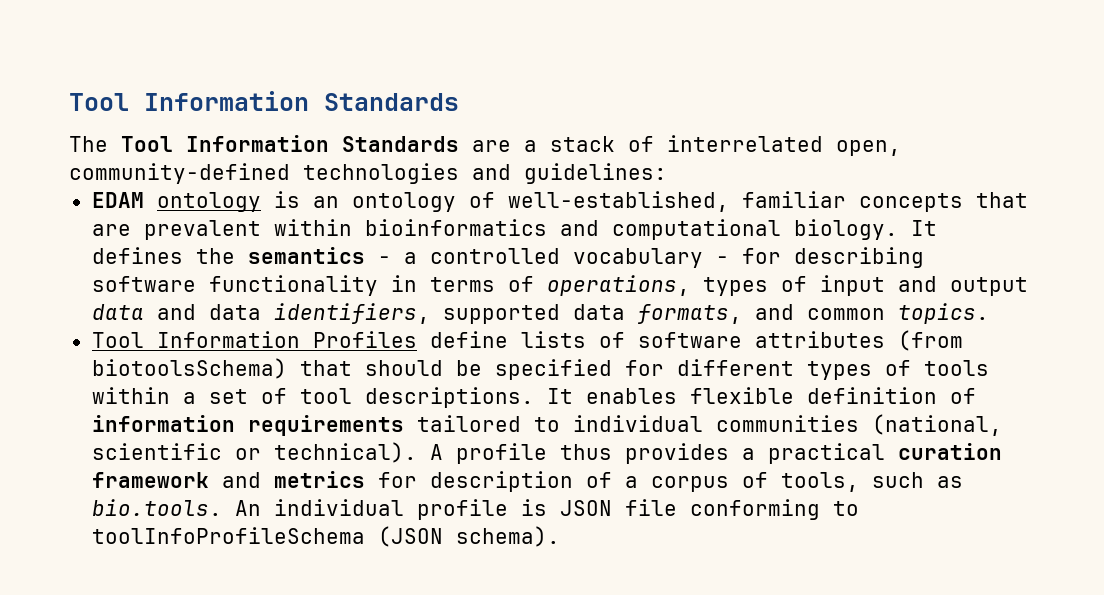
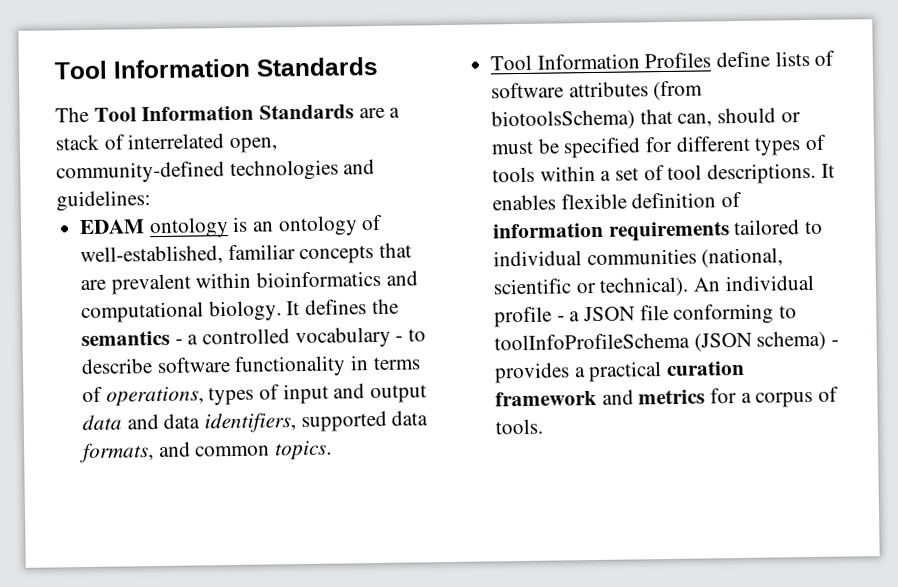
- It defines the semantics - a controlled vocabulary - for describing software functionality in terms of operations, types of input and output data and data identifiers, supported data formats, and common topics.
+ It defines the semantics - a controlled vocabulary - to describe software functionality in terms of operations, types of input and output data and data identifiers, supported data formats, and common topics.
- Tool Information Profiles define lists of software attributes (from biotoolsSchema) that should be specified for different types of tools within a set of tool descriptions.
+ Tool Information Profiles define lists of software attributes (from biotoolsSchema) that can, should or must be specified for different types of tools within a set of tool descriptions.
- A profile thus provides a practical curation framework and metrics for description of a corpus of tools, such as bio.tools. An individual profile is JSON file conforming to toolInfoProfileSchema (JSON schema).
+ An individual profile - a JSON file conforming to toolInfoProfileSchema (JSON schema) - provides a practical curation framework and metrics for a corpus of tools.

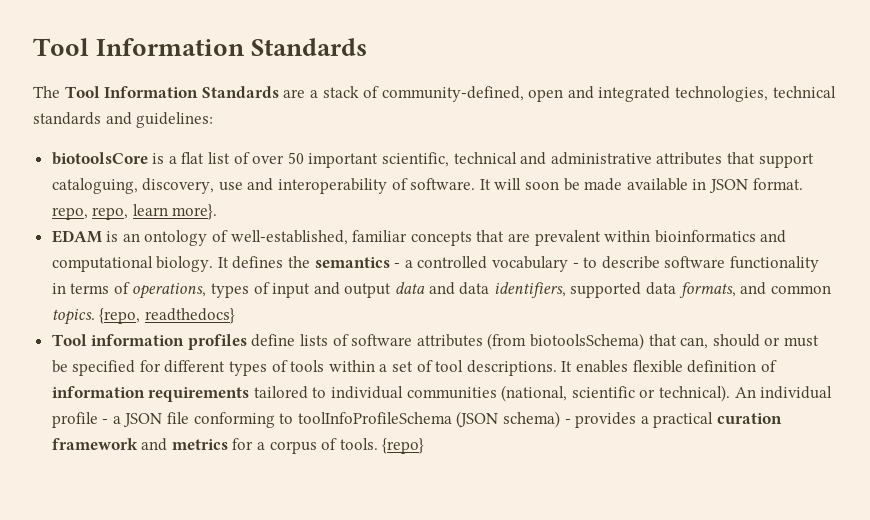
- The Tool Information Standards are a stack of interrelated open, community-defined technologies and guidelines:
+ The Tool Information Standards are a stack of community-defined, open and integrated technologies, technical standards and guidelines:
+ biotoolsCore is a flat list of over 50 important scientific, technical and administrative attributes that support cataloguing, discovery, use and interoperability of software. It will soon be made available in JSON format. repo, repo, learn more}.
- EDAM ontology is an ontology of well-established, familiar concepts that are prevalent within bioinformatics and computational biology.
+ EDAM is an ontology of well-established, familiar concepts that are prevalent within bioinformatics and computational biology.
- It defines the semantics - a controlled vocabulary - to describe software functionality in terms of operations, types of input and output data and data identifiers, supported data formats, and common topics.
- Tool Information Profiles define lists of software attributes (from biotoolsSchema) that can, should or must be specified for different types of tools within a set of tool descriptions.
+ It defines the semantics - a controlled vocabulary - to describe software functionality in terms of operations, types of input and output data and data identifiers, supported data formats, and common topics. {repo, readthedocs}
+ Tool information profiles define lists of software attributes (from biotoolsSchema) that can, should or must be specified for different types of tools within a set of tool descriptions.
+ {repo}

